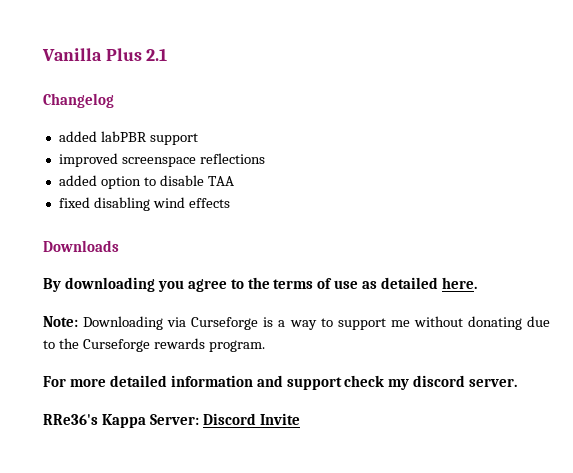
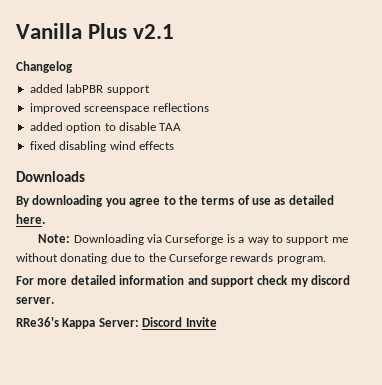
- Vanilla Plus 2.1
+ Vanilla Plus v2.1

